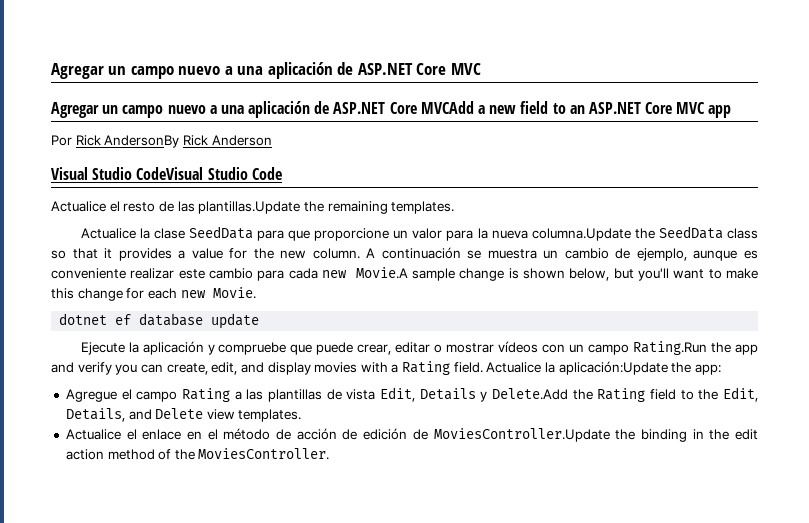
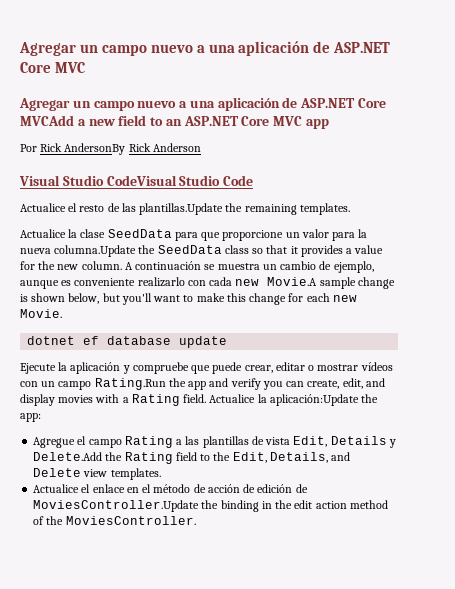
- A continuación se muestra un cambio de ejemplo, aunque es conveniente realizar este cambio para cada new Movie.A sample change is shown below, but you'll want to make this change for each new Movie.
+ A continuación se muestra un cambio de ejemplo, aunque es conveniente realizarlo con cada new Movie.A sample change is shown below, but you'll want to make this change for each new Movie.

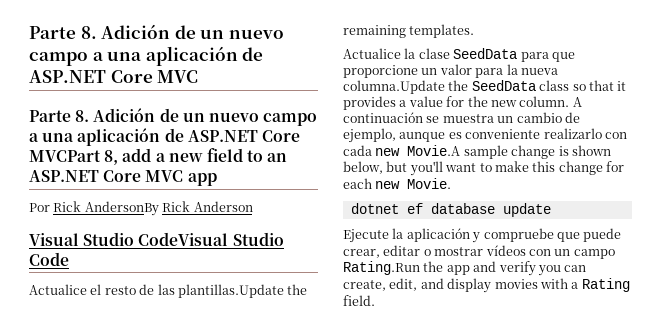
- Agregar un campo nuevo a una aplicación de ASP.NET Core MVC
+ Parte 8. Adición de un nuevo campo a una aplicación de ASP.NET Core MVC
- Agregar un campo nuevo a una aplicación de ASP.NET Core MVCAdd a new field to an ASP.NET Core MVC app
+ Parte 8. Adición de un nuevo campo a una aplicación de ASP.NET Core MVCPart 8, add a new field to an ASP.NET Core MVC app
- Actualice la aplicación:Update the app:
- Agregue el campo Rating a las plantillas de vista Edit, Details y Delete.Add the Rating field to the Edit, Details, and Delete view templates.
- Actualice el enlace en el método de acción de edición de MoviesController.Update the binding in the edit action method of the MoviesController.

